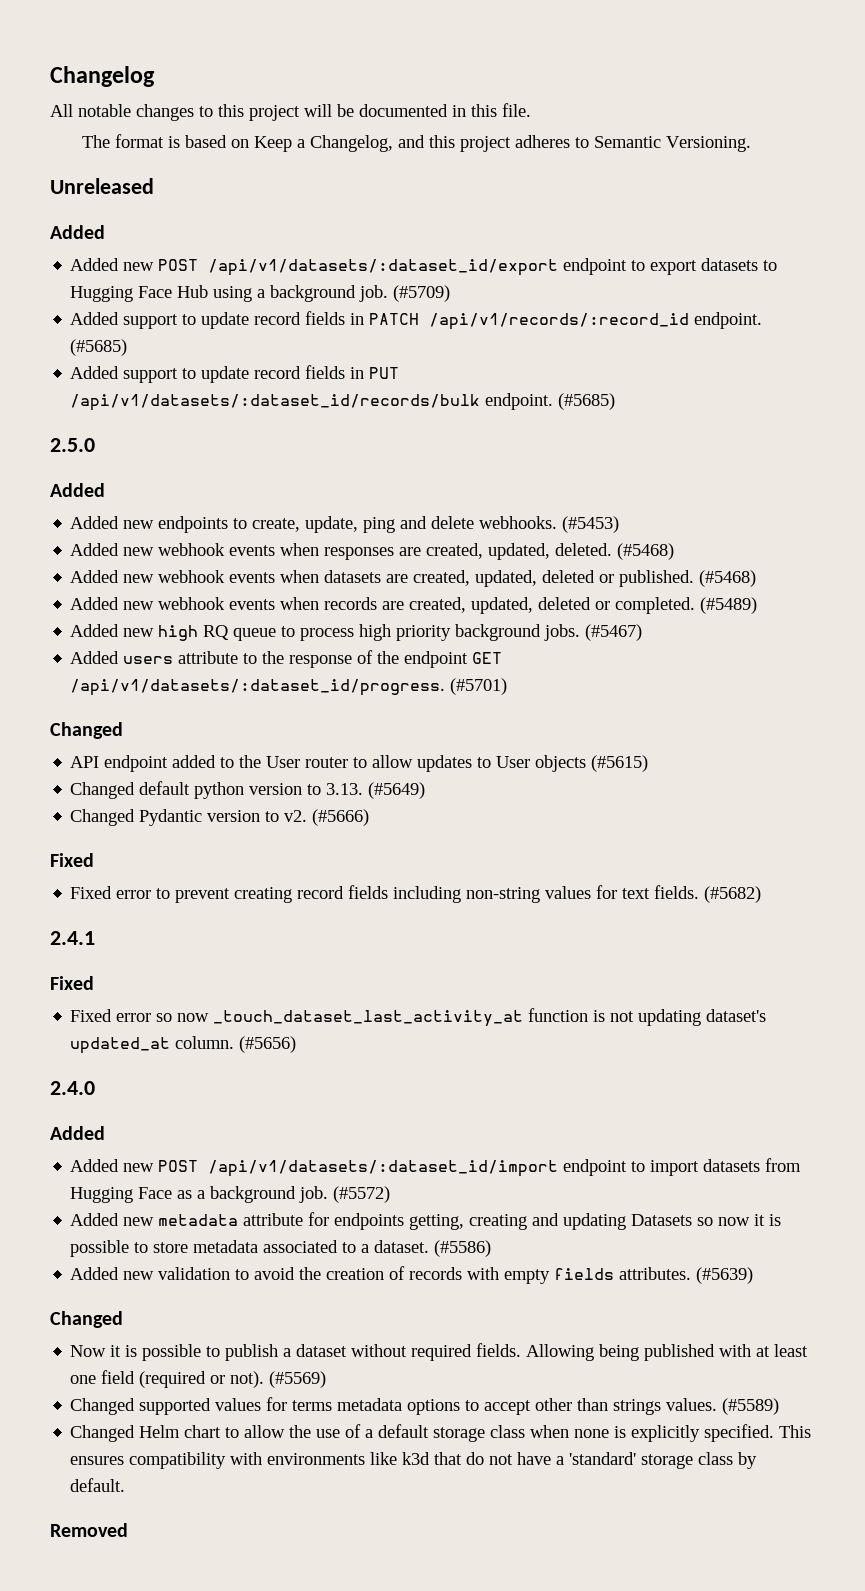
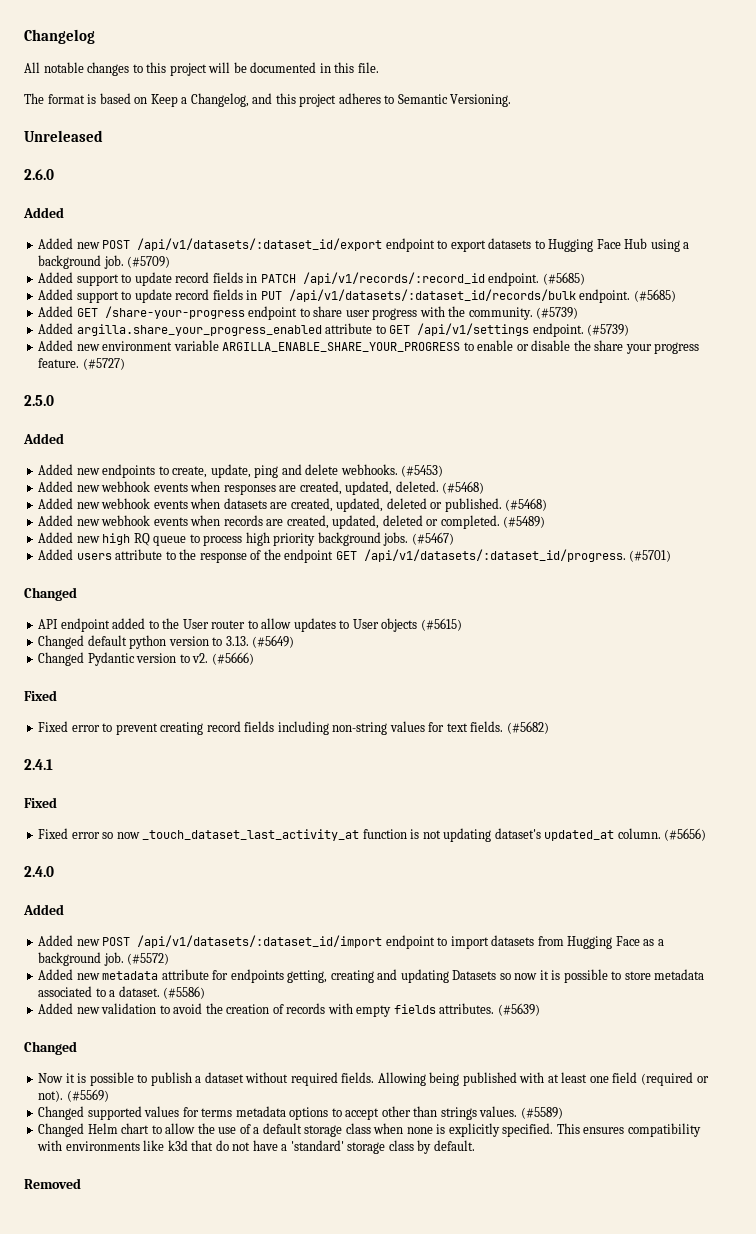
+ 2.6.0
+ Added GET /share-your-progress endpoint to share user progress with the community. (#5739)
+ Added argilla.share_your_progress_enabled attribute to GET /api/v1/settings endpoint. (#5739)
+ Added new environment variable ARGILLA_ENABLE_SHARE_YOUR_PROGRESS to enable or disable the share your progress feature. (#5727)

